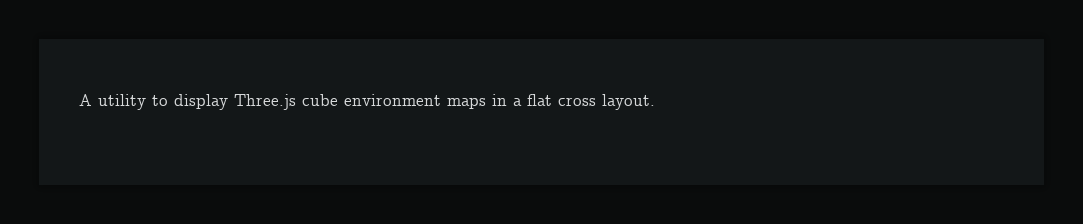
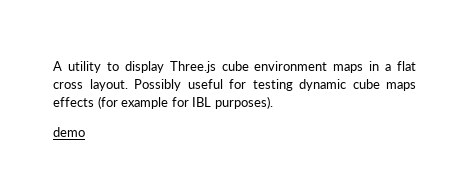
+ Possibly useful for testing dynamic cube maps effects (for example for IBL purposes).
+ demo

